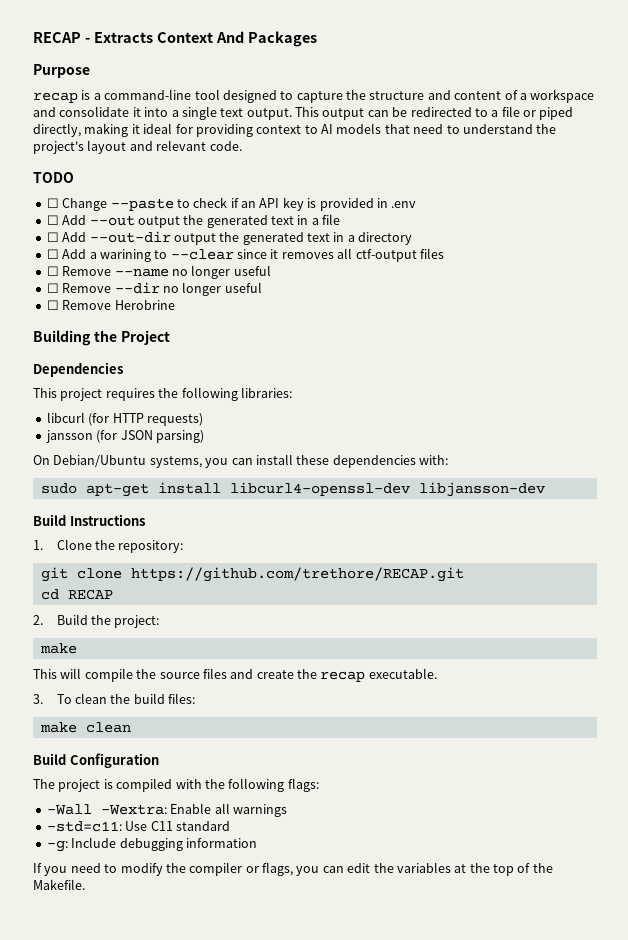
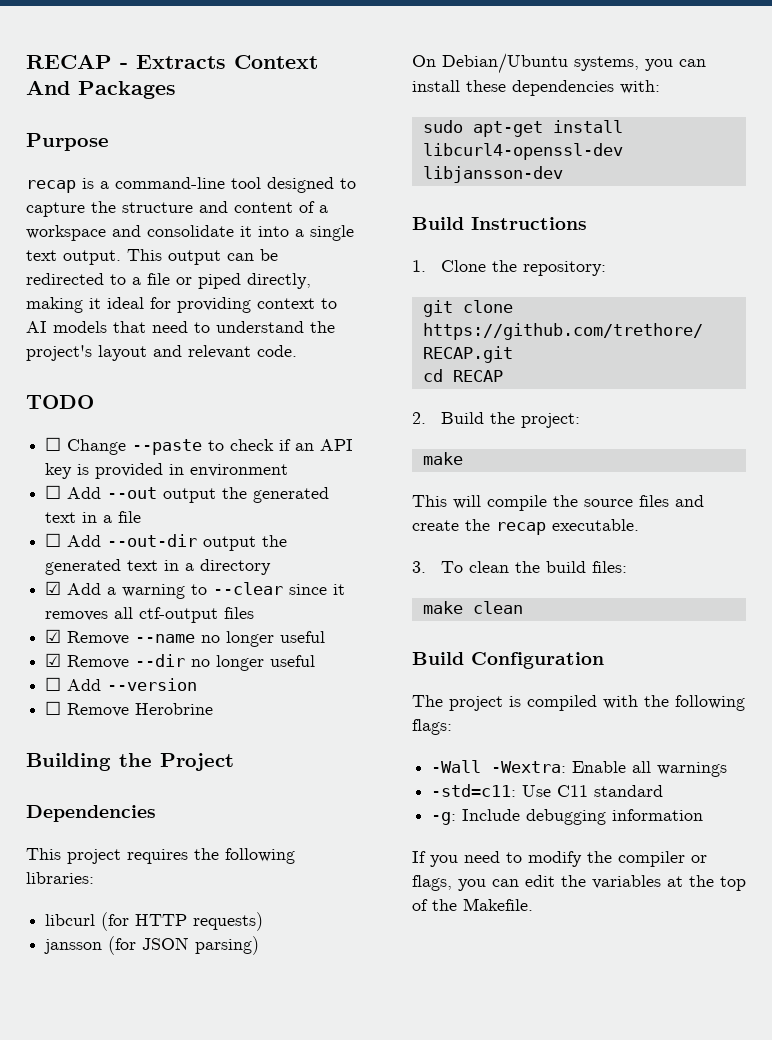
- ☐ Change --paste to check if an API key is provided in .env
+ ☐ Change --paste to check if an API key is provided in environment
- ☐ Add a warining to --clear since it removes all ctf-output files
+ ☑ Add a warning to --clear since it removes all ctf-output files
- ☐ Remove --name no longer useful
+ ☑ Remove --name no longer useful
- ☐ Remove --dir no longer useful
+ ☑ Remove --dir no longer useful
+ ☐ Add --version

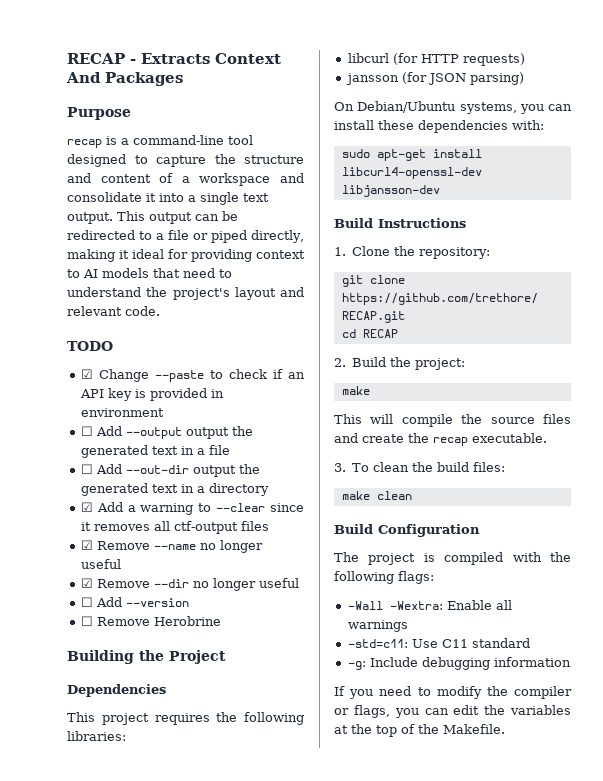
- ☐ Change --paste to check if an API key is provided in environment
+ ☑ Change --paste to check if an API key is provided in environment
- ☐ Add --out output the generated text in a file
+ ☐ Add --output output the generated text in a file

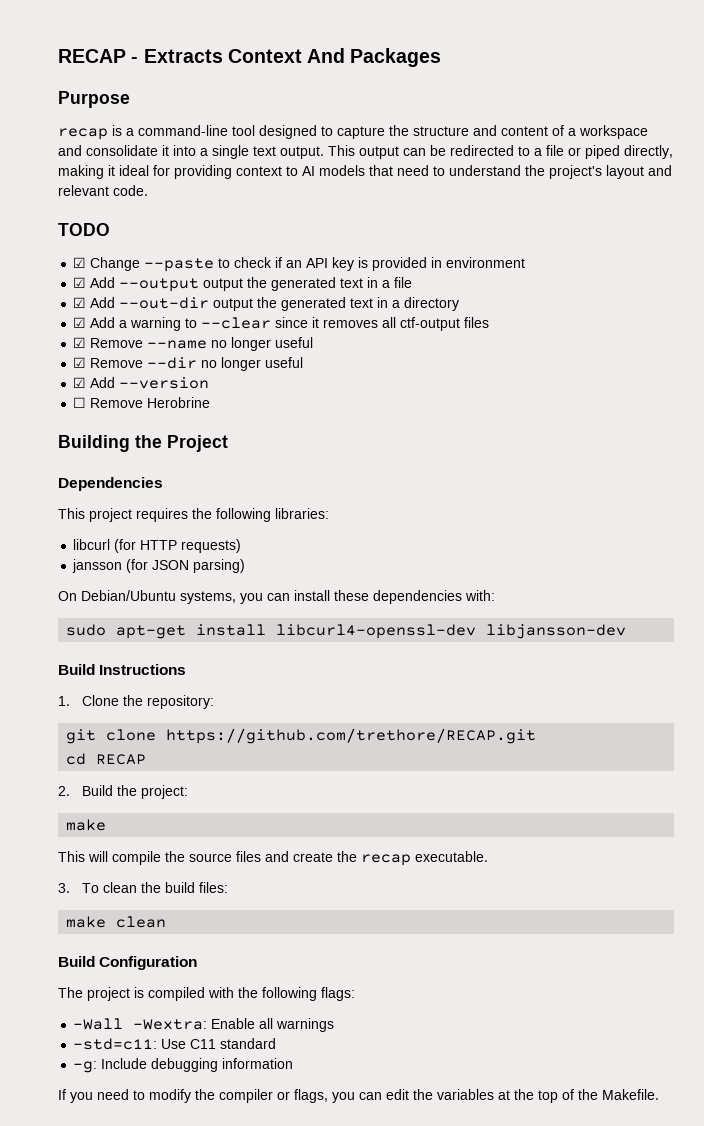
- ☐ Add --output output the generated text in a file
+ ☑ Add --output output the generated text in a file
- ☐ Add --out-dir output the generated text in a directory
+ ☑ Add --out-dir output the generated text in a directory
- ☐ Add --version
+ ☑ Add --version

